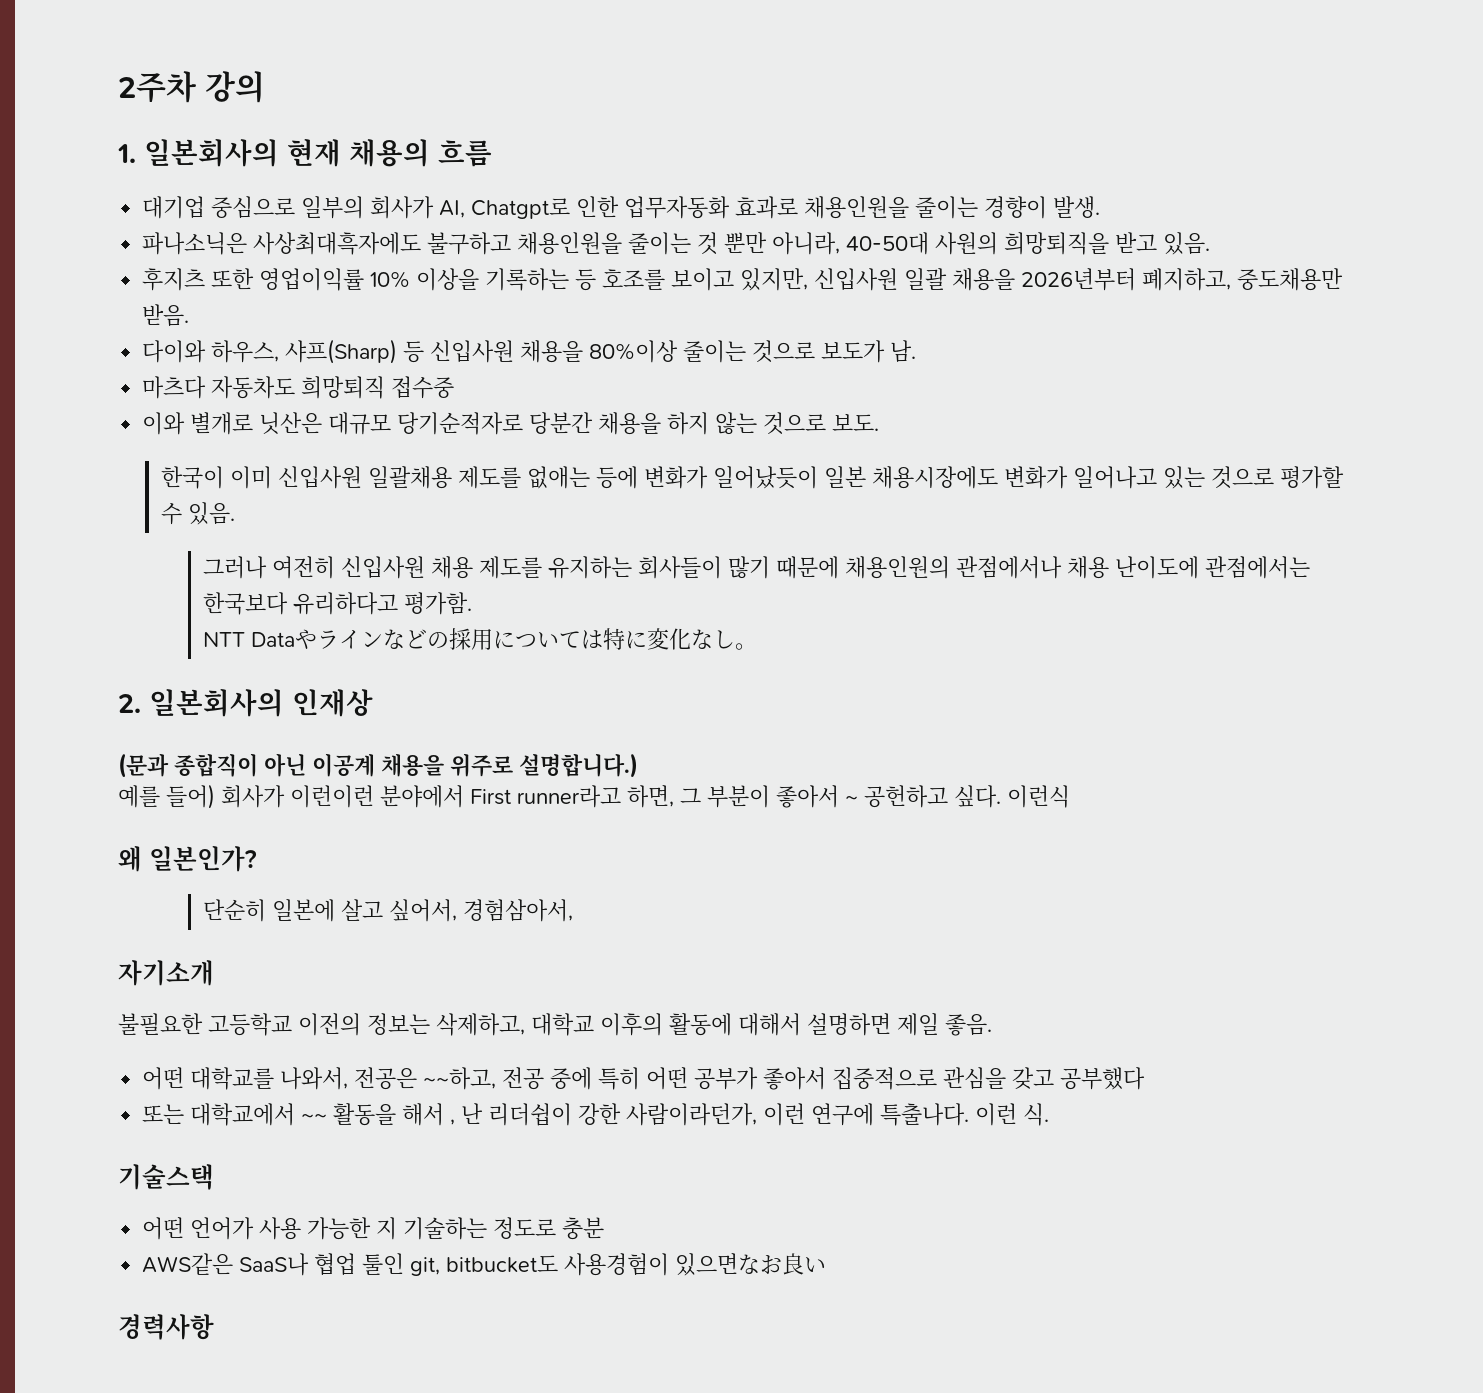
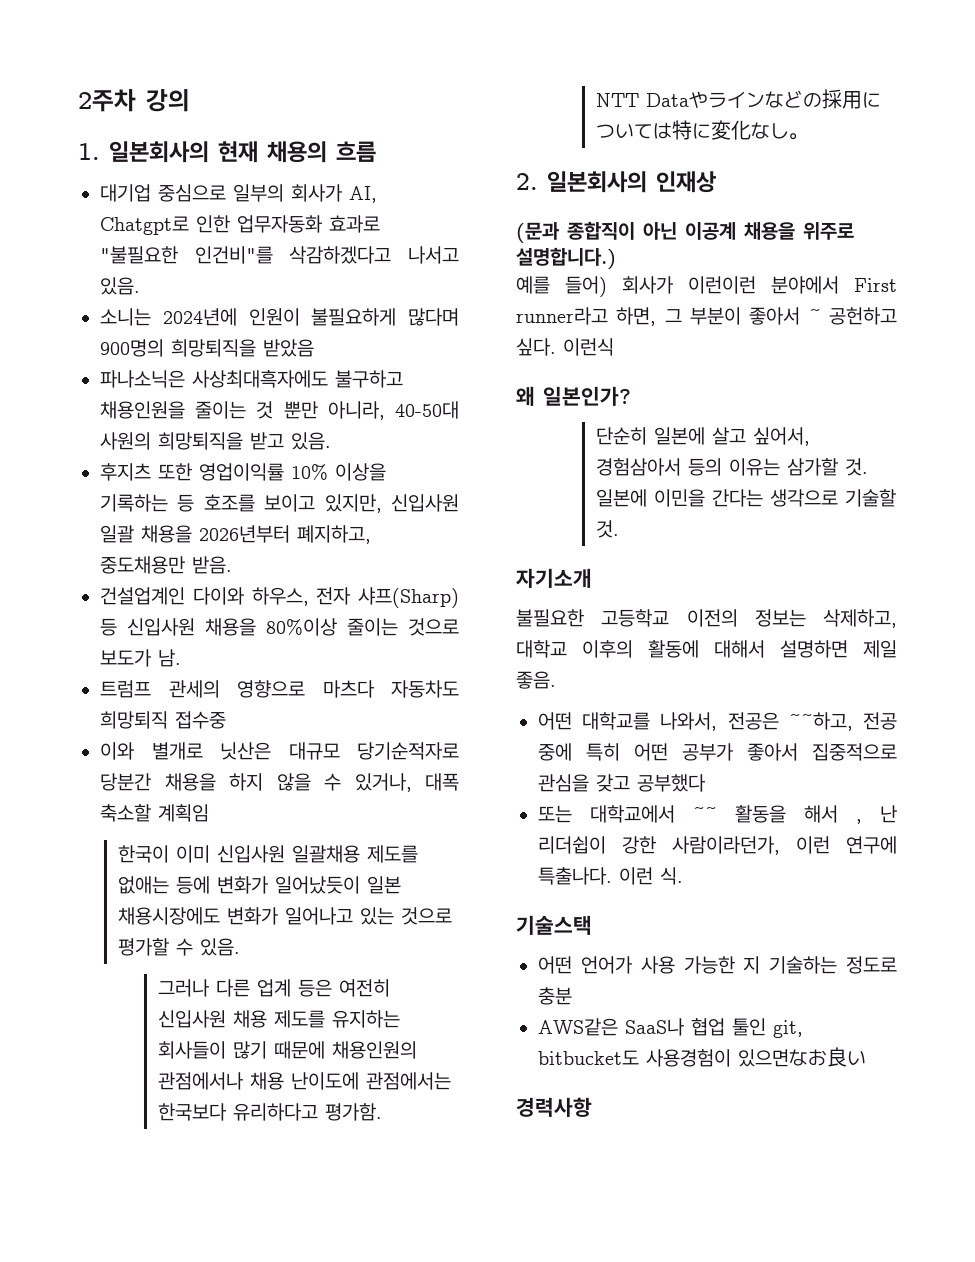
- 대기업 중심으로 일부의 회사가 AI, Chatgpt로 인한 업무자동화 효과로 채용인원을 줄이는 경향이 발생.
+ 대기업 중심으로 일부의 회사가 AI, Chatgpt로 인한 업무자동화 효과로 "불필요한 인건비"를 삭감하겠다고 나서고 있음.
+ 소니는 2024년에 인원이 불필요하게 많다며 900명의 희망퇴직을 받았음
- 다이와 하우스, 샤프(Sharp) 등 신입사원 채용을 80%이상 줄이는 것으로 보도가 남.
+ 건설업계인 다이와 하우스, 전자 샤프(Sharp) 등 신입사원 채용을 80%이상 줄이는 것으로 보도가 남.
- 마츠다 자동차도 희망퇴직 접수중
+ 트럼프 관세의 영향으로 마츠다 자동차도 희망퇴직 접수중
- 이와 별개로 닛산은 대규모 당기순적자로 당분간 채용을 하지 않는 것으로 보도.
+ 이와 별개로 닛산은 대규모 당기순적자로 당분간 채용을 하지 않을 수 있거나, 대폭 축소할 계획임
- 그러나 여전히 신입사원 채용 제도를 유지하는 회사들이 많기 때문에 채용인원의 관점에서나 채용 난이도에 관점에서는 한국보다 유리하다고 평가함.
+ 그러나 다른 업계 등은 여전히 신입사원 채용 제도를 유지하는 회사들이 많기 때문에 채용인원의 관점에서나 채용 난이도에 관점에서는 한국보다 유리하다고 평가함.
- 단순히 일본에 살고 싶어서, 경험삼아서,
+ 단순히 일본에 살고 싶어서, 경험삼아서 등의 이유는 삼가할 것. 일본에 이민을 간다는 생각으로 기술할 것.

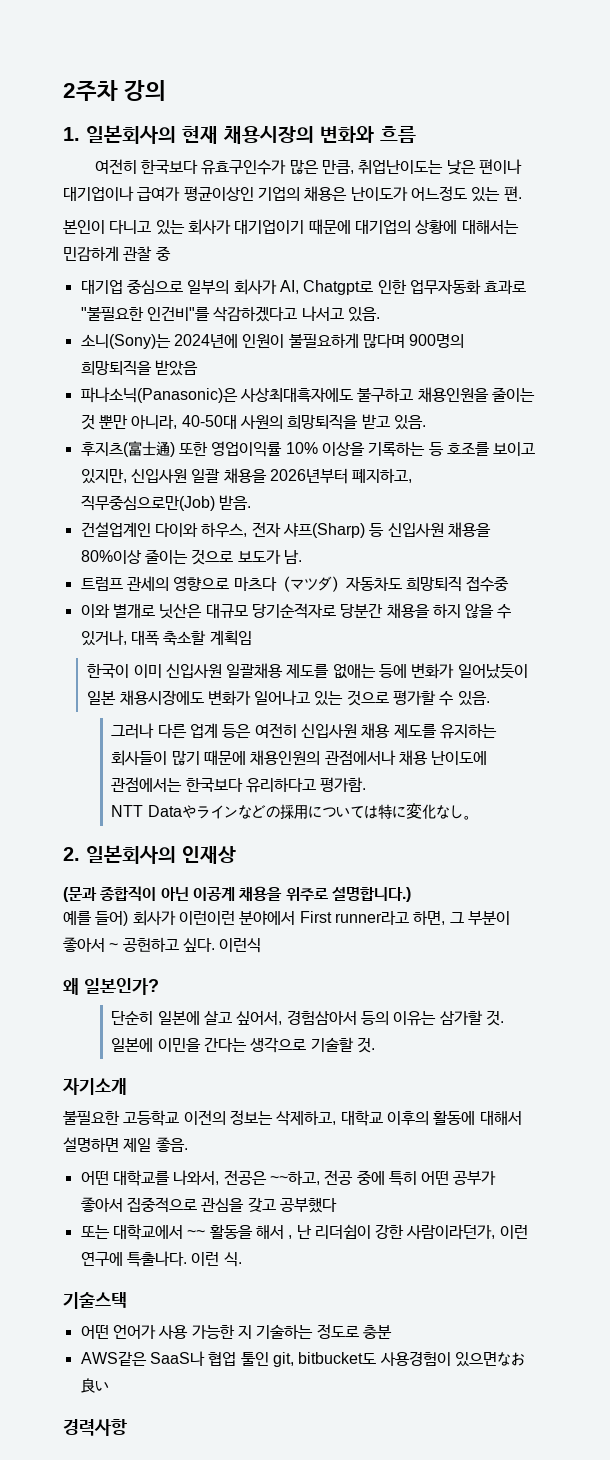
- 1. 일본회사의 현재 채용의 흐름
+ 1. 일본회사의 현재 채용시장의 변화와 흐름
+ 여전히 한국보다 유효구인수가 많은 만큼, 취업난이도는 낮은 편이나 대기업이나 급여가 평균이상인 기업의 채용은 난이도가 어느정도 있는 편.
+ 본인이 다니고 있는 회사가 대기업이기 때문에 대기업의 상황에 대해서는 민감하게 관찰 중
- 소니는 2024년에 인원이 불필요하게 많다며 900명의 희망퇴직을 받았음
+ 소니(Sony)는 2024년에 인원이 불필요하게 많다며 900명의 희망퇴직을 받았음
- 파나소닉은 사상최대흑자에도 불구하고 채용인원을 줄이는 것 뿐만 아니라, 40-50대 사원의 희망퇴직을 받고 있음.
+ 파나소닉(Panasonic)은 사상최대흑자에도 불구하고 채용인원을 줄이는 것 뿐만 아니라, 40-50대 사원의 희망퇴직을 받고 있음.
- 후지츠 또한 영업이익률 10% 이상을 기록하는 등 호조를 보이고 있지만, 신입사원 일괄 채용을 2026년부터 폐지하고, 중도채용만 받음.
+ 후지츠(富士通) 또한 영업이익률 10% 이상을 기록하는 등 호조를 보이고 있지만, 신입사원 일괄 채용을 2026년부터 폐지하고, 직무중심으로만(Job) 받음.
- 트럼프 관세의 영향으로 마츠다 자동차도 희망퇴직 접수중
+ 트럼프 관세의 영향으로 마츠다（マツダ）자동차도 희망퇴직 접수중

